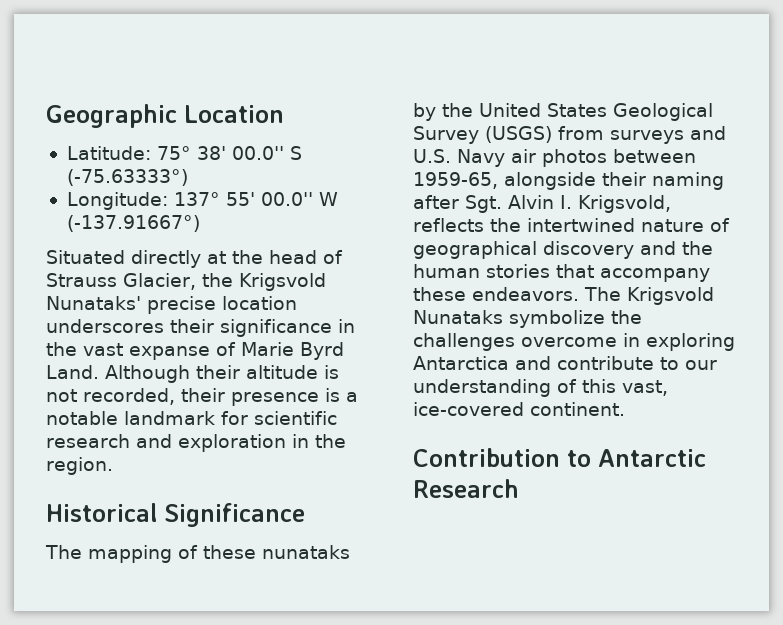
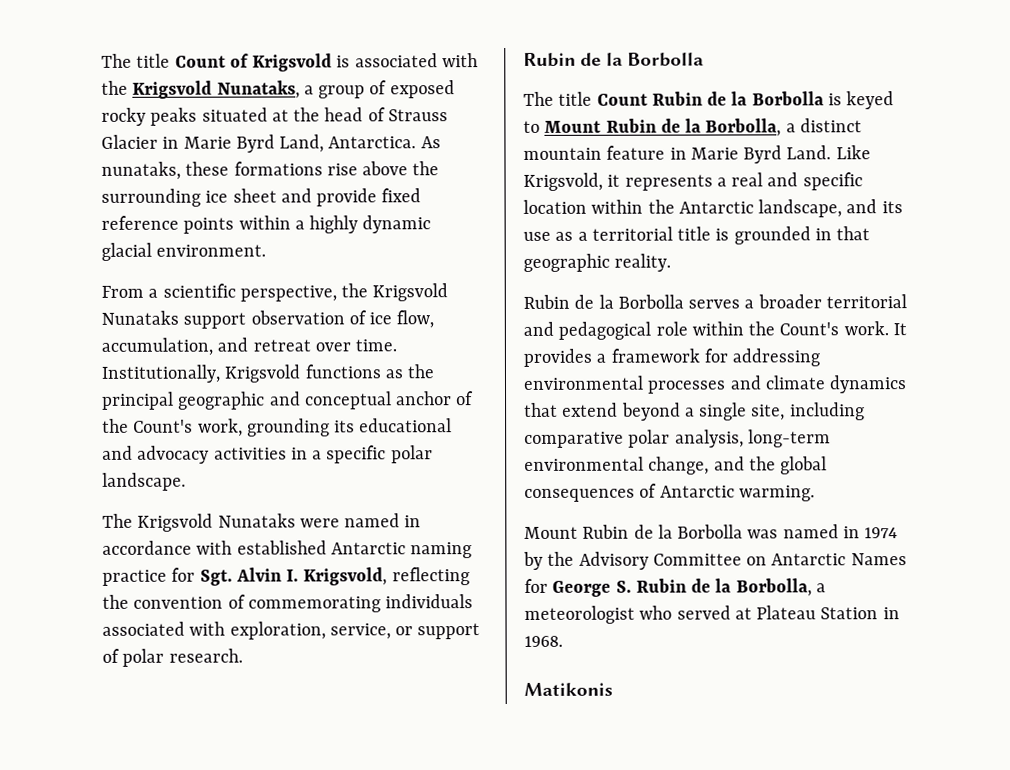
- Geographic Location
- Latitude: 75° 38' 00.0'' S (-75.63333°)
- Longitude: 137° 55' 00.0'' W (-137.91667°)
- Situated directly at the head of Strauss Glacier, the Krigsvold Nunataks' precise location underscores their significance in the vast expanse of Marie Byrd Land. Although their altitude is not recorded, their presence is a notable landmark for scientific research and exploration in the region.
- Historical Significance
- The mapping of these nunataks by the United States Geological Survey (USGS) from surveys and U.S. Navy air photos between 1959-65, alongside their naming after Sgt. Alvin I. Krigsvold, reflects the intertwined nature of geographical discovery and the human stories that accompany these endeavors. The Krigsvold Nunataks symbolize the challenges overcome in exploring Antarctica and contribute to our understanding of this vast, ice-covered continent.
- Contribution to Antarctic Research
+ The title Count of Krigsvold is associated with the Krigsvold Nunataks, a group of exposed rocky peaks situated at the head of Strauss Glacier in Marie Byrd Land, Antarctica. As nunataks, these formations rise above the surrounding ice sheet and provide fixed reference points within a highly dynamic glacial environment.
+ From a scientific perspective, the Krigsvold Nunataks support observation of ice flow, accumulation, and retreat over time. Institutionally, Krigsvold functions as the principal geographic and conceptual anchor of the Count's work, grounding its educational and advocacy activities in a specific polar landscape.
+ The Krigsvold Nunataks were named in accordance with established Antarctic naming practice for Sgt. Alvin I. Krigsvold, reflecting the convention of commemorating individuals associated with exploration, service, or support of polar research.
+ Rubin de la Borbolla
+ The title Count Rubin de la Borbolla is keyed to Mount Rubin de la Borbolla, a distinct mountain feature in Marie Byrd Land. Like Krigsvold, it represents a real and specific location within the Antarctic landscape, and its use as a territorial title is grounded in that geographic reality.
+ Rubin de la Borbolla serves a broader territorial and pedagogical role within the Count's work. It provides a framework for addressing environmental processes and climate dynamics that extend beyond a single site, including comparative polar analysis, long-term environmental change, and the global consequences of Antarctic warming.
+ Mount Rubin de la Borbolla was named in 1974 by the Advisory Committee on Antarctic Names for George S. Rubin de la Borbolla, a meteorologist who served at Plateau Station in 1968.
+ Matikonis

